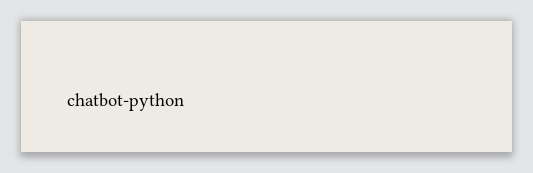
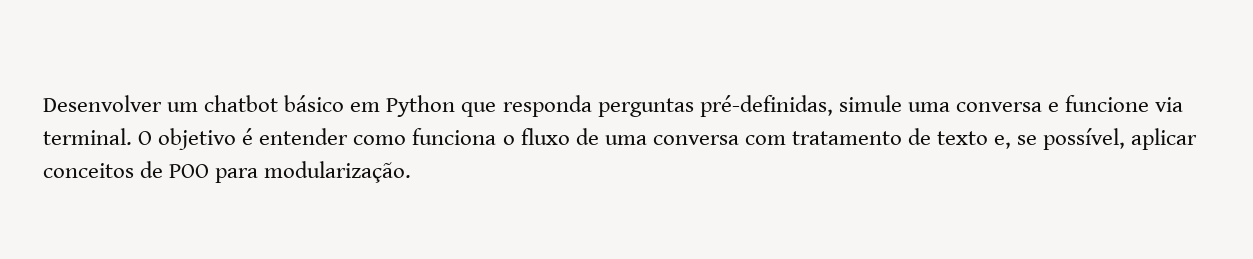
- chatbot-python
+ Desenvolver um chatbot básico em Python que responda perguntas pré-definidas, simule uma conversa e funcione via terminal. O objetivo é entender como funciona o fluxo de uma conversa com tratamento de texto e, se possível, aplicar conceitos de POO para modularização.

